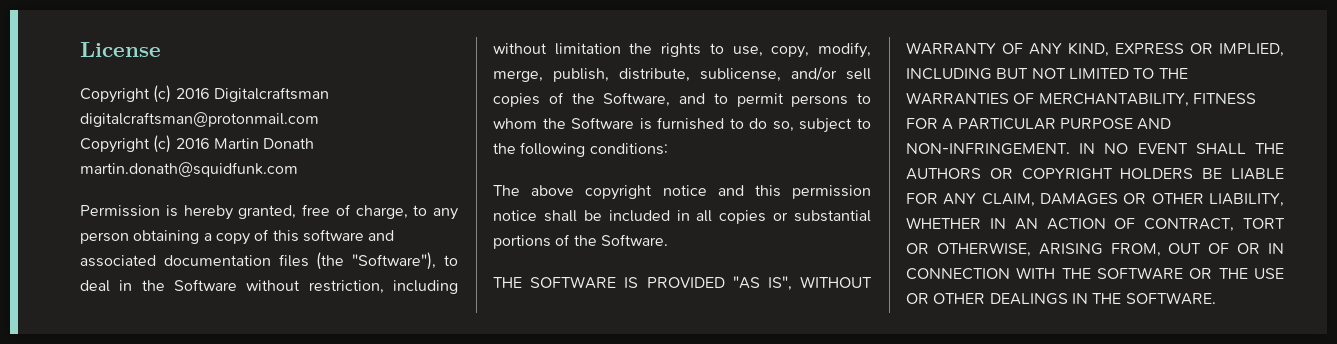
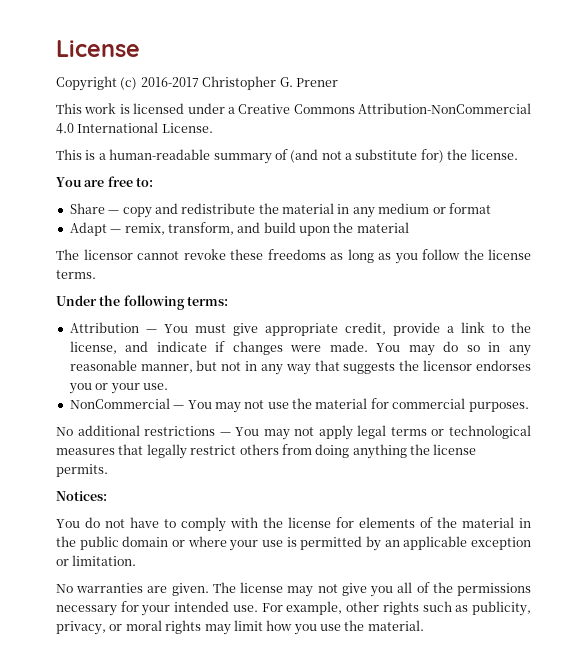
- Copyright (c) 2016 Digitalcraftsman digitalcraftsman@protonmail.com
- Copyright (c) 2016 Martin Donath martin.donath@squidfunk.com
- Permission is hereby granted, free of charge, to any person obtaining a copy of this software and associated documentation files (the "Software"), to deal in the Software without restriction, including without limitation the rights to use, copy, modify, merge, publish, distribute, sublicense, and/or sell copies of the Software, and to permit persons to whom the Software is furnished to do so, subject to the following conditions:
- The above copyright notice and this permission notice shall be included in all copies or substantial portions of the Software.
- THE SOFTWARE IS PROVIDED "AS IS", WITHOUT WARRANTY OF ANY KIND, EXPRESS OR IMPLIED, INCLUDING BUT NOT LIMITED TO THE WARRANTIES OF MERCHANTABILITY, FITNESS FOR A PARTICULAR PURPOSE AND NON-INFRINGEMENT. IN NO EVENT SHALL THE AUTHORS OR COPYRIGHT HOLDERS BE LIABLE FOR ANY CLAIM, DAMAGES OR OTHER LIABILITY, WHETHER IN AN ACTION OF CONTRACT, TORT OR OTHERWISE, ARISING FROM, OUT OF OR IN CONNECTION WITH THE SOFTWARE OR THE USE OR OTHER DEALINGS IN THE SOFTWARE.
+ Copyright (c) 2016-2017 Christopher G. Prener
+ This work is licensed under a Creative Commons Attribution-NonCommercial 4.0 International License.
+ This is a human-readable summary of (and not a substitute for) the license.
+ You are free to:
+ Share — copy and redistribute the material in any medium or format
+ Adapt — remix, transform, and build upon the material
+ The licensor cannot revoke these freedoms as long as you follow the license terms.
+ Under the following terms:
+ Attribution — You must give appropriate credit, provide a link to the license, and indicate if changes were made. You may do so in any reasonable manner, but not in any way that suggests the licensor endorses you or your use.
+ NonCommercial — You may not use the material for commercial purposes.
+ No additional restrictions — You may not apply legal terms or technological measures that legally restrict others from doing anything the license permits.
+ Notices:
+ You do not have to comply with the license for elements of the material in the public domain or where your use is permitted by an applicable exception or limitation.
+ No warranties are given. The license may not give you all of the permissions necessary for your intended use. For example, other rights such as publicity, privacy, or moral rights may limit how you use the material.

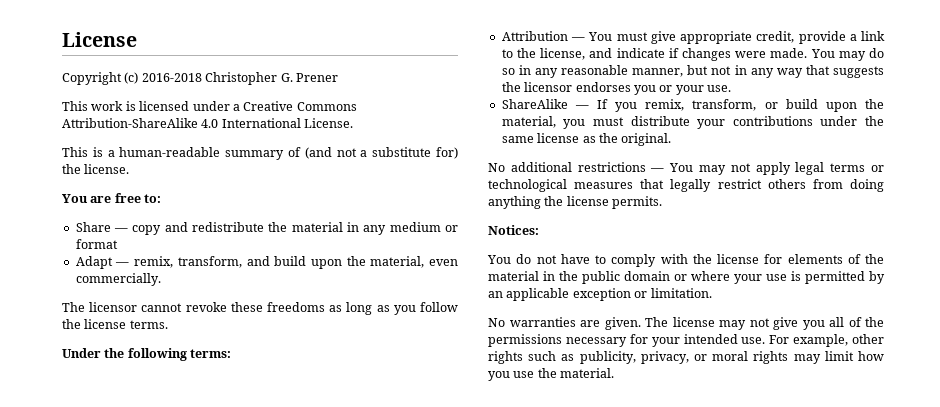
- Copyright (c) 2016-2017 Christopher G. Prener
+ Copyright (c) 2016-2018 Christopher G. Prener
- This work is licensed under a Creative Commons Attribution-NonCommercial 4.0 International License.
+ This work is licensed under a Creative Commons Attribution-ShareAlike 4.0 International License.
- Adapt — remix, transform, and build upon the material
+ Adapt — remix, transform, and build upon the material, even commercially.
- NonCommercial — You may not use the material for commercial purposes.
+ ShareAlike — If you remix, transform, or build upon the material, you must distribute your contributions under the same license as the original.

